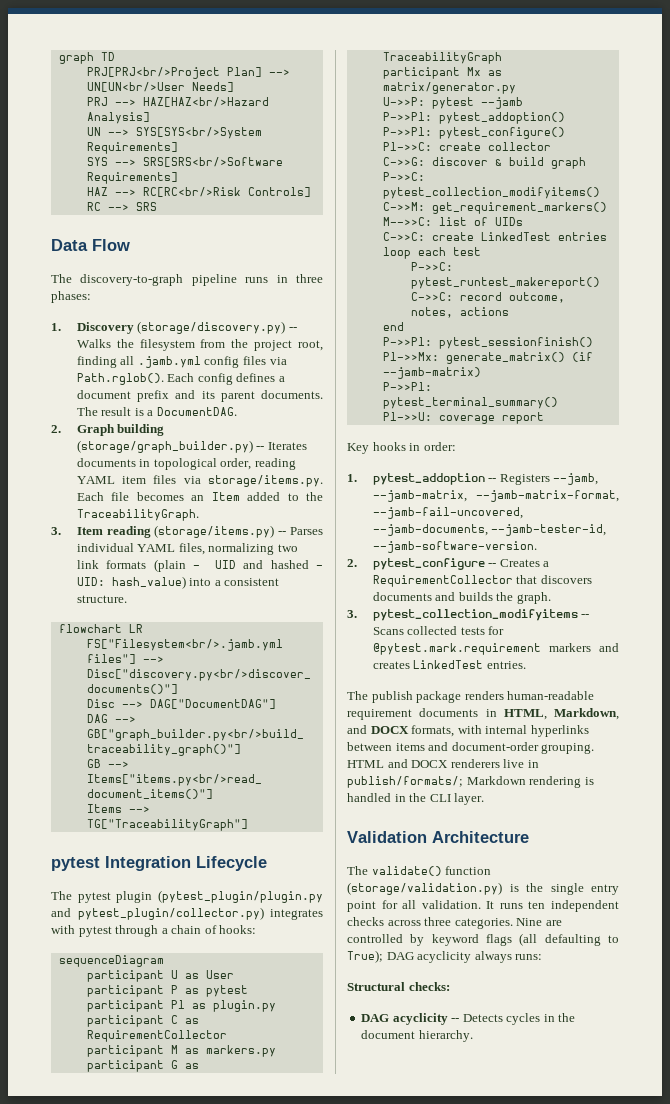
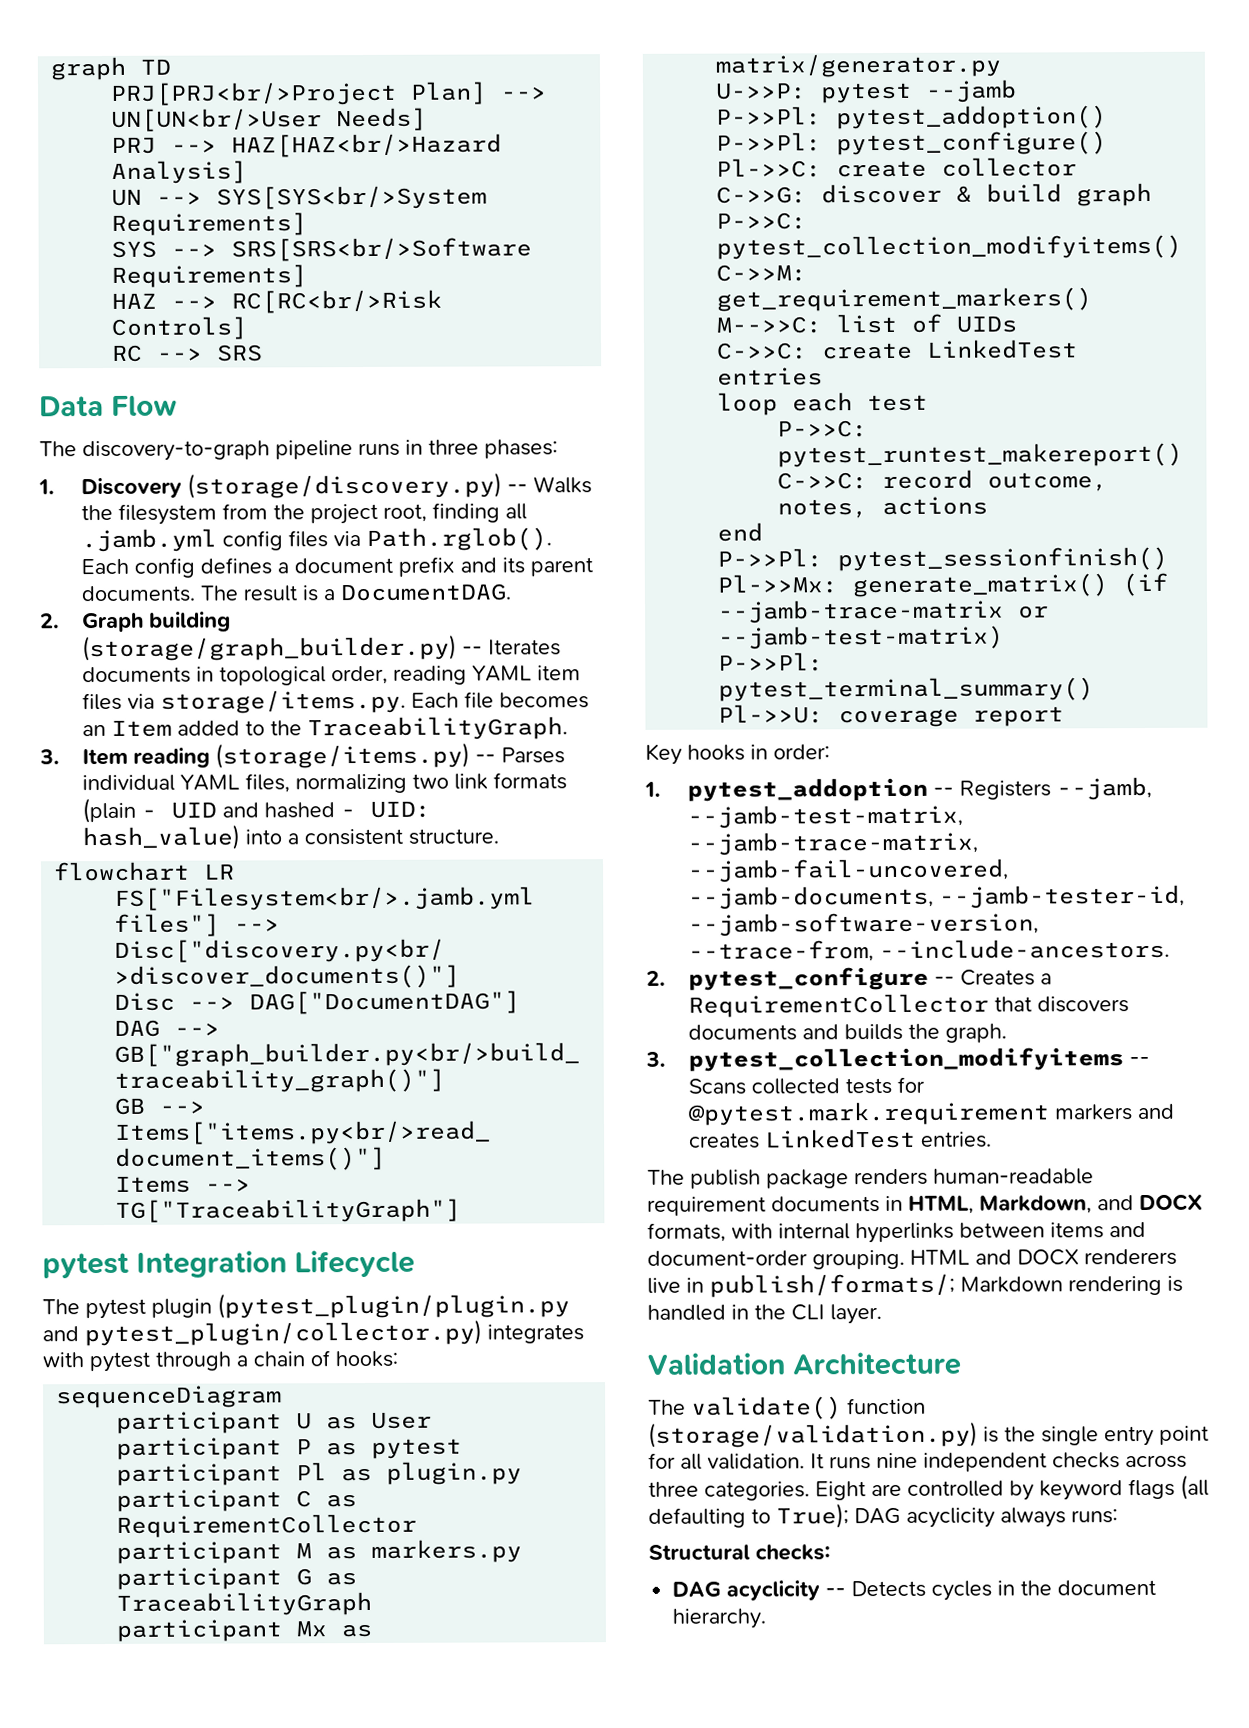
- Pl->>Mx: generate_matrix() (if --jamb-matrix)
+ Pl->>Mx: generate_matrix() (if --jamb-trace-matrix or --jamb-test-matrix)
- 1. pytest_addoption -- Registers --jamb, --jamb-matrix, --jamb-matrix-format, --jamb-fail-uncovered, --jamb-documents, --jamb-tester-id, --jamb-software-version.
+ 1. pytest_addoption -- Registers --jamb, --jamb-test-matrix, --jamb-trace-matrix, --jamb-fail-uncovered, --jamb-documents, --jamb-tester-id, --jamb-software-version, --trace-from, --include-ancestors.
- It runs ten independent checks across three categories.
+ It runs nine independent checks across three categories.
- Nine are controlled by keyword flags (all defaulting to True); DAG acyclicity always runs:
+ Eight are controlled by keyword flags (all defaulting to True); DAG acyclicity always runs:

